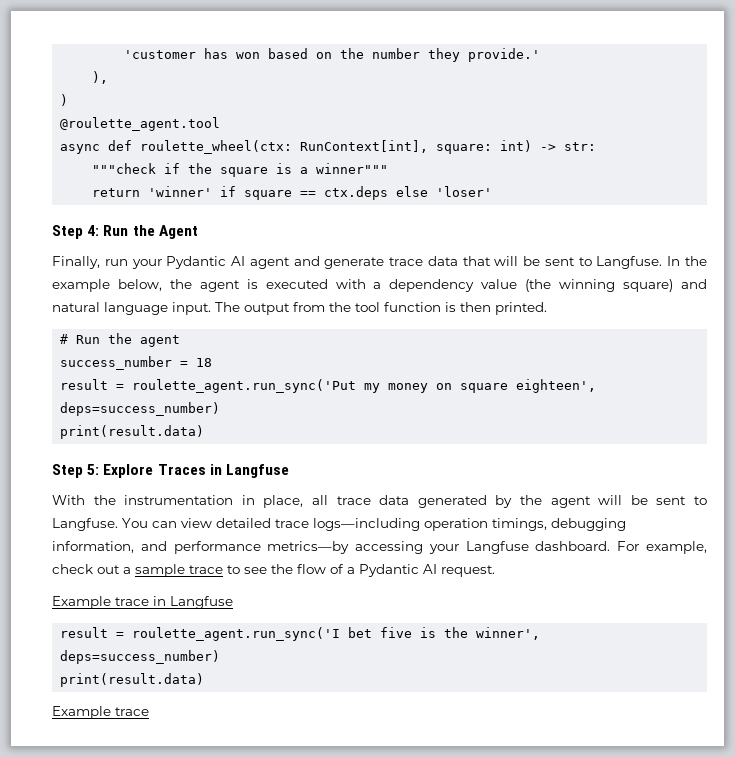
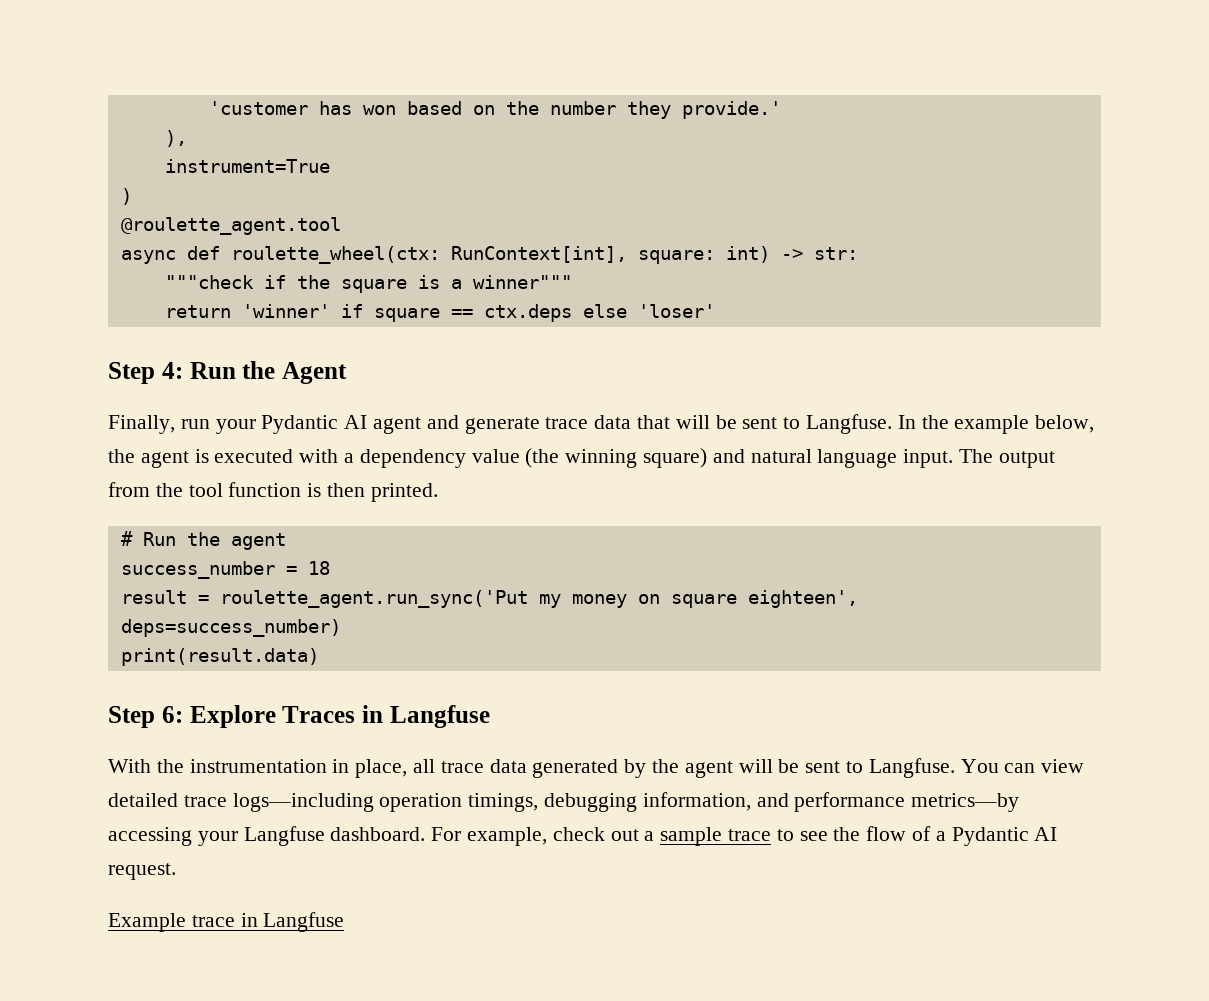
+ instrument=True
- Step 5: Explore Traces in Langfuse
+ Step 6: Explore Traces in Langfuse
- result = roulette_agent.run_sync('I bet five is the winner', deps=success_number)
- print(result.data)
- Example trace

